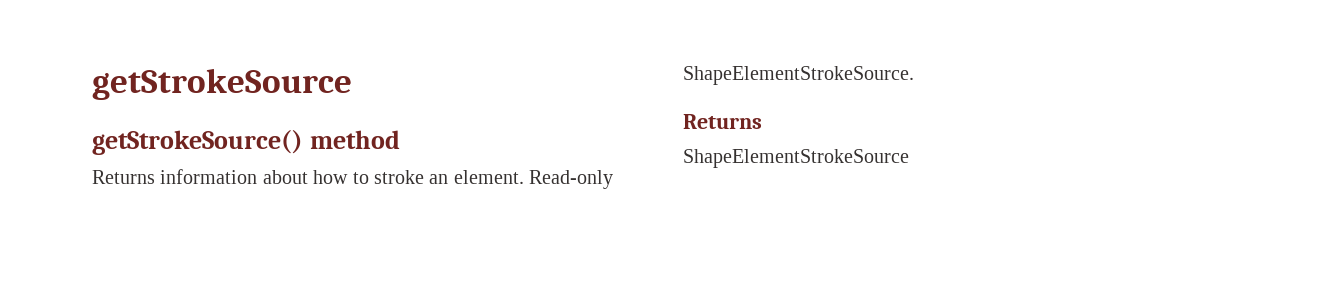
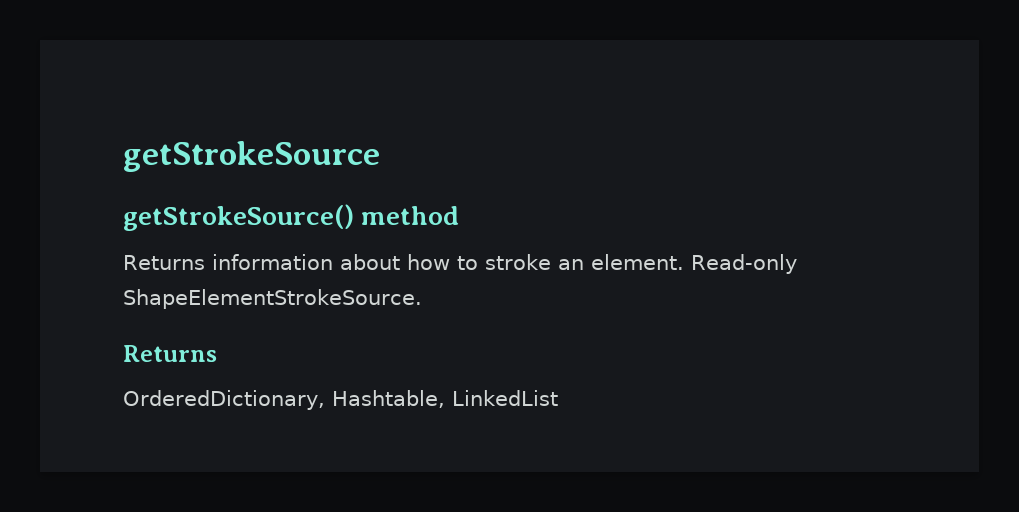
- ShapeElementStrokeSource
+ OrderedDictionary, Hashtable, LinkedList

